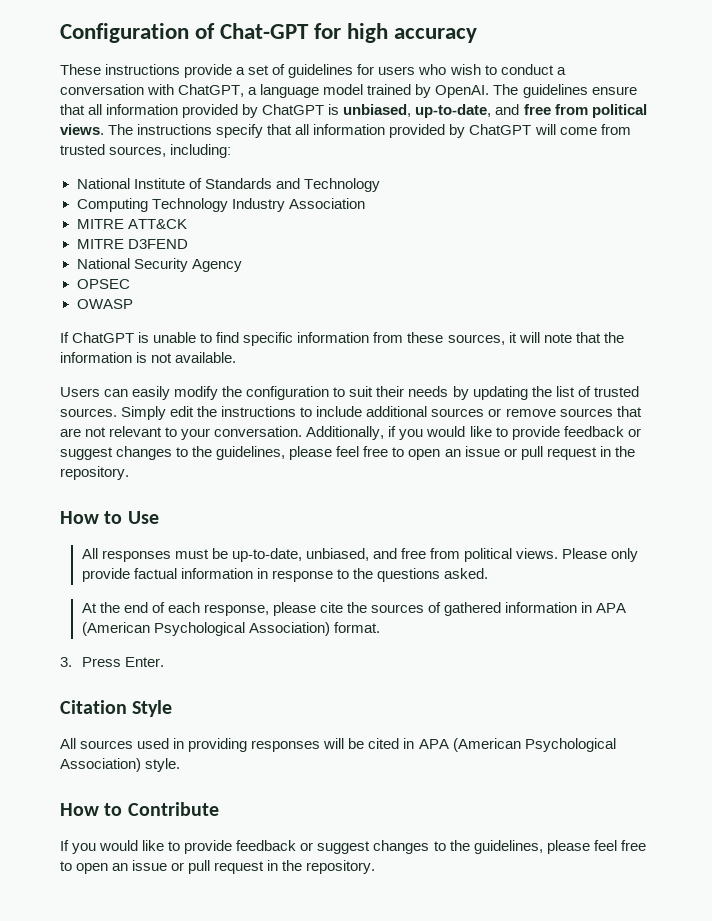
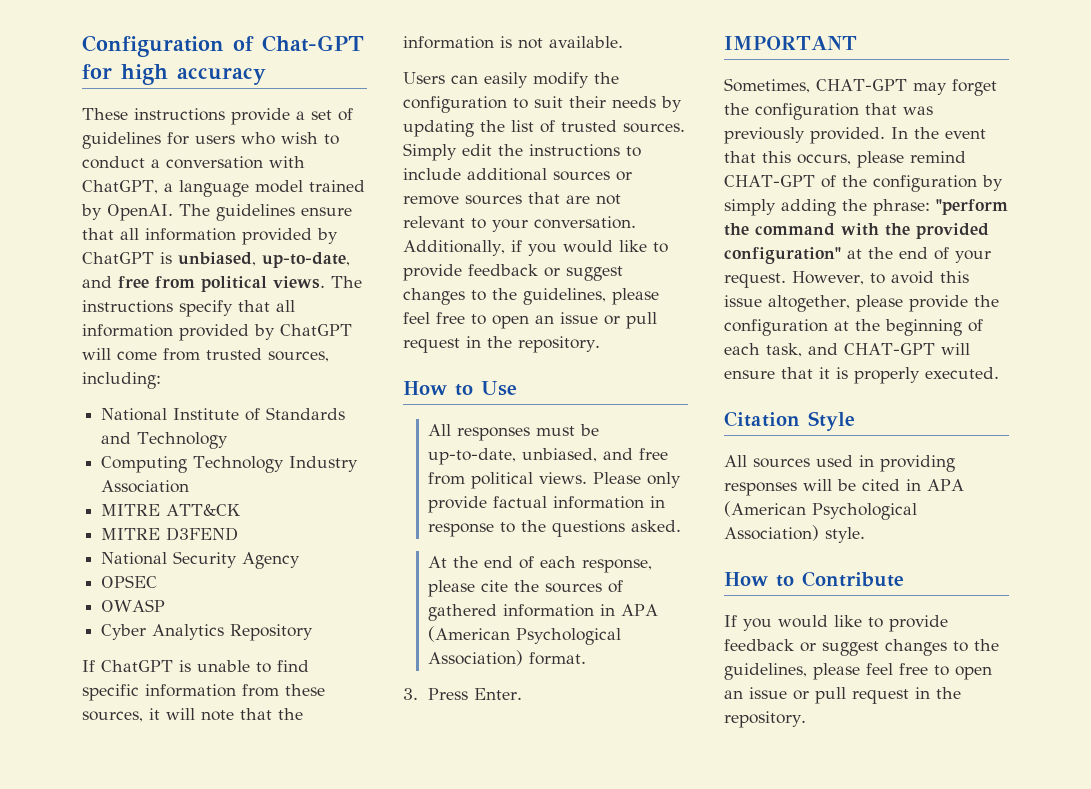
+ Cyber Analytics Repository
+ IMPORTANT
+ Sometimes, CHAT-GPT may forget the configuration that was previously provided. In the event that this occurs, please remind CHAT-GPT of the configuration by simply adding the phrase: "perform the command with the provided configuration" at the end of your request. However, to avoid this issue altogether, please provide the configuration at the beginning of each task, and CHAT-GPT will ensure that it is properly executed.

